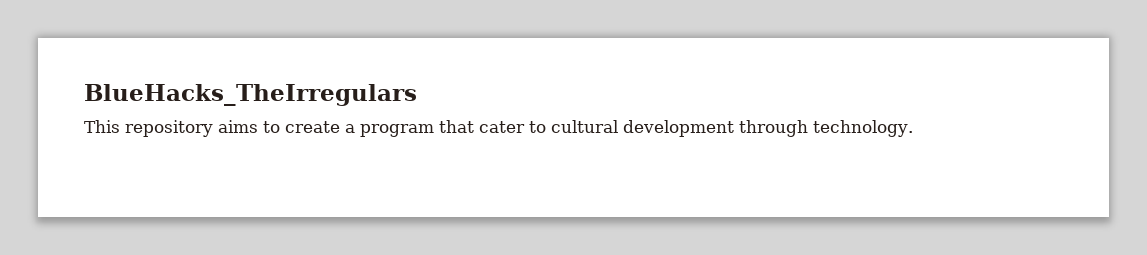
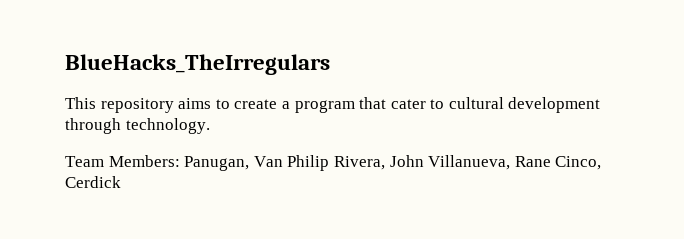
+ Team Members: Panugan, Van Philip Rivera, John Villanueva, Rane Cinco, Cerdick

